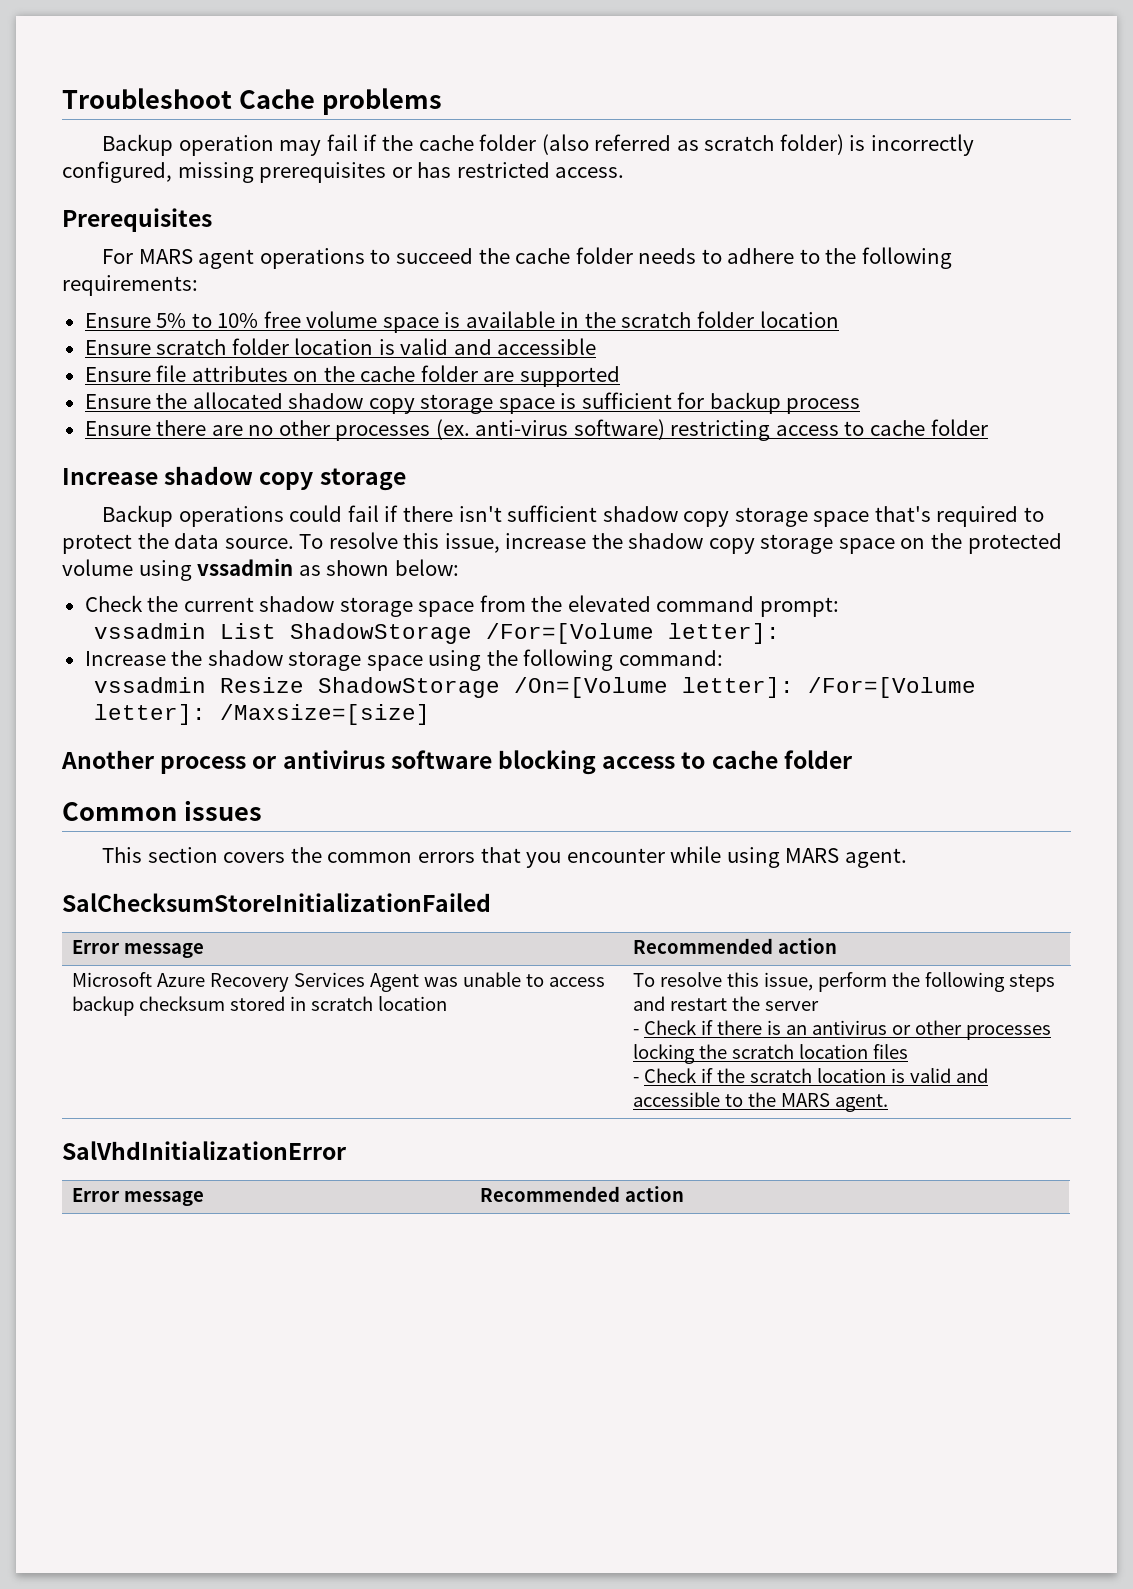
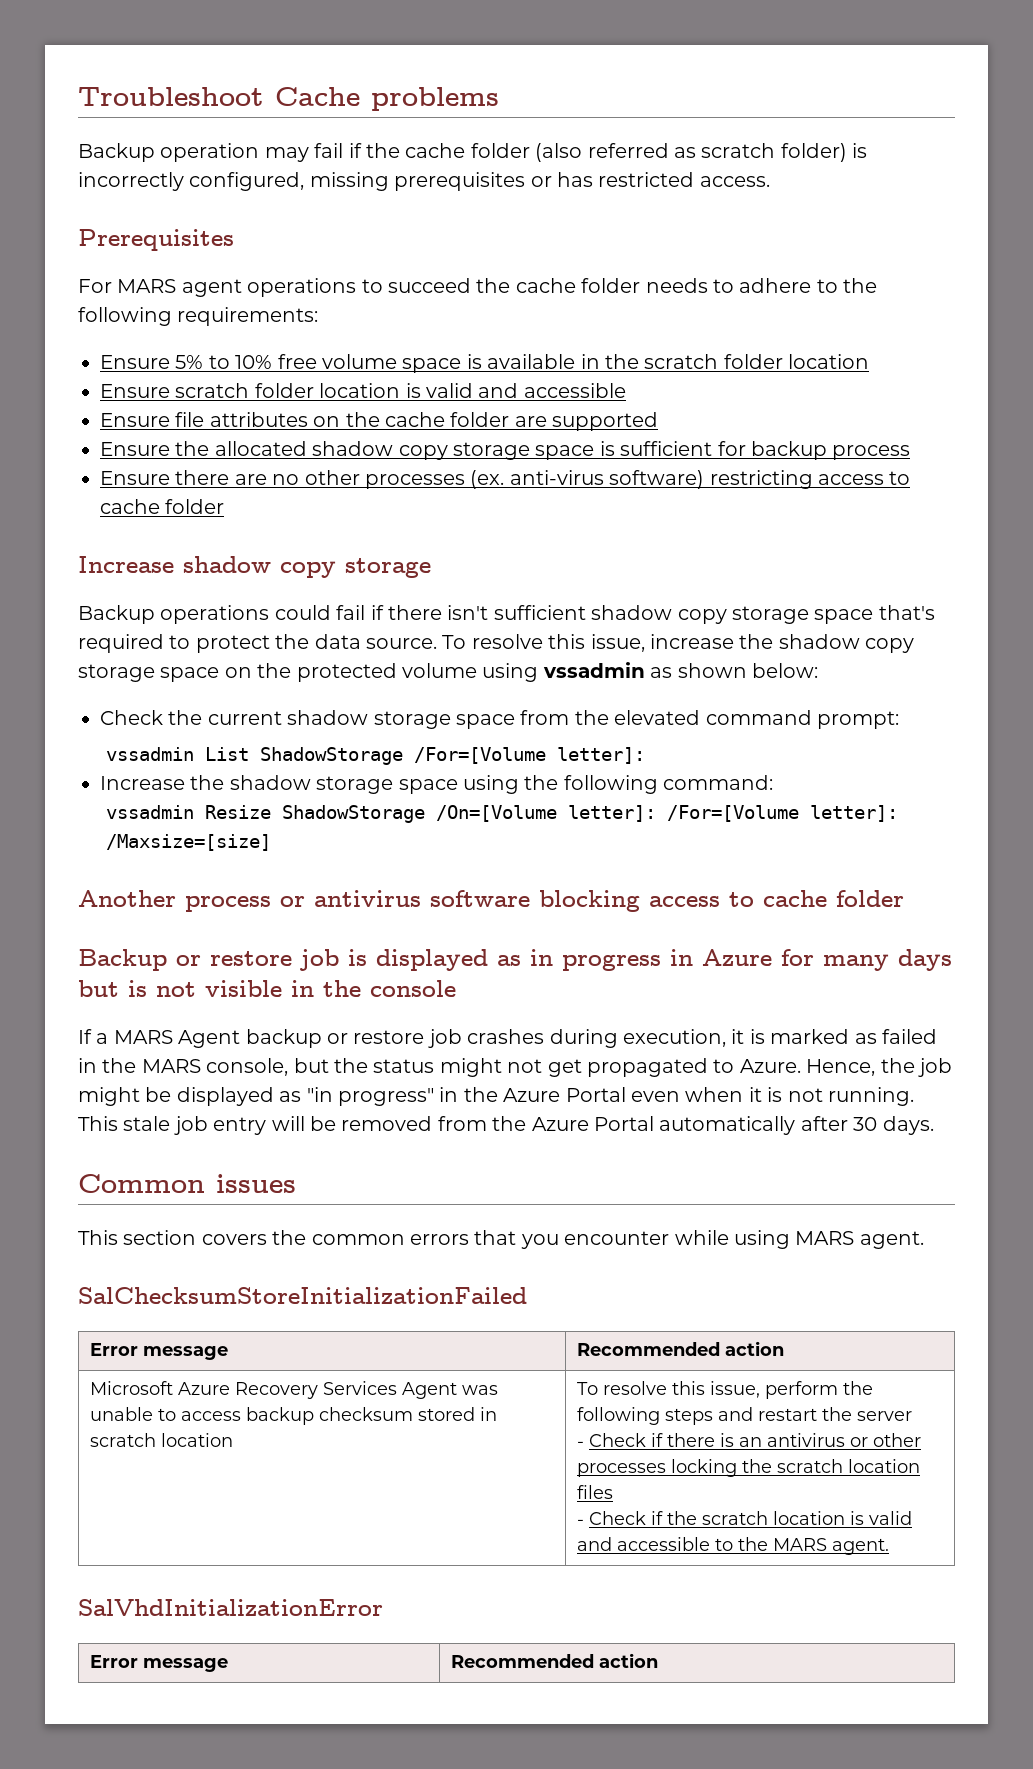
+ Backup or restore job is displayed as in progress in Azure for many days but is not visible in the console
+ If a MARS Agent backup or restore job crashes during execution, it is marked as failed in the MARS console, but the status might not get propagated to Azure. Hence, the job might be displayed as "in progress" in the Azure Portal even when it is not running. This stale job entry will be removed from the Azure Portal automatically after 30 days.

